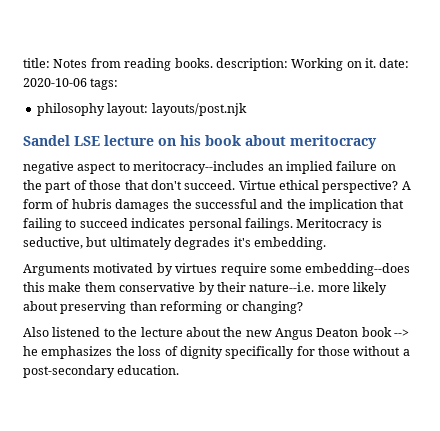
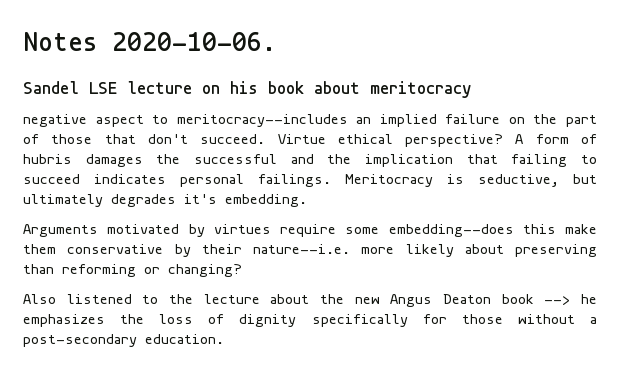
- title: Notes from reading books. description: Working on it. date: 2020-10-06 tags:
- philosophy layout: layouts/post.njk
+ Notes 2020-10-06.

